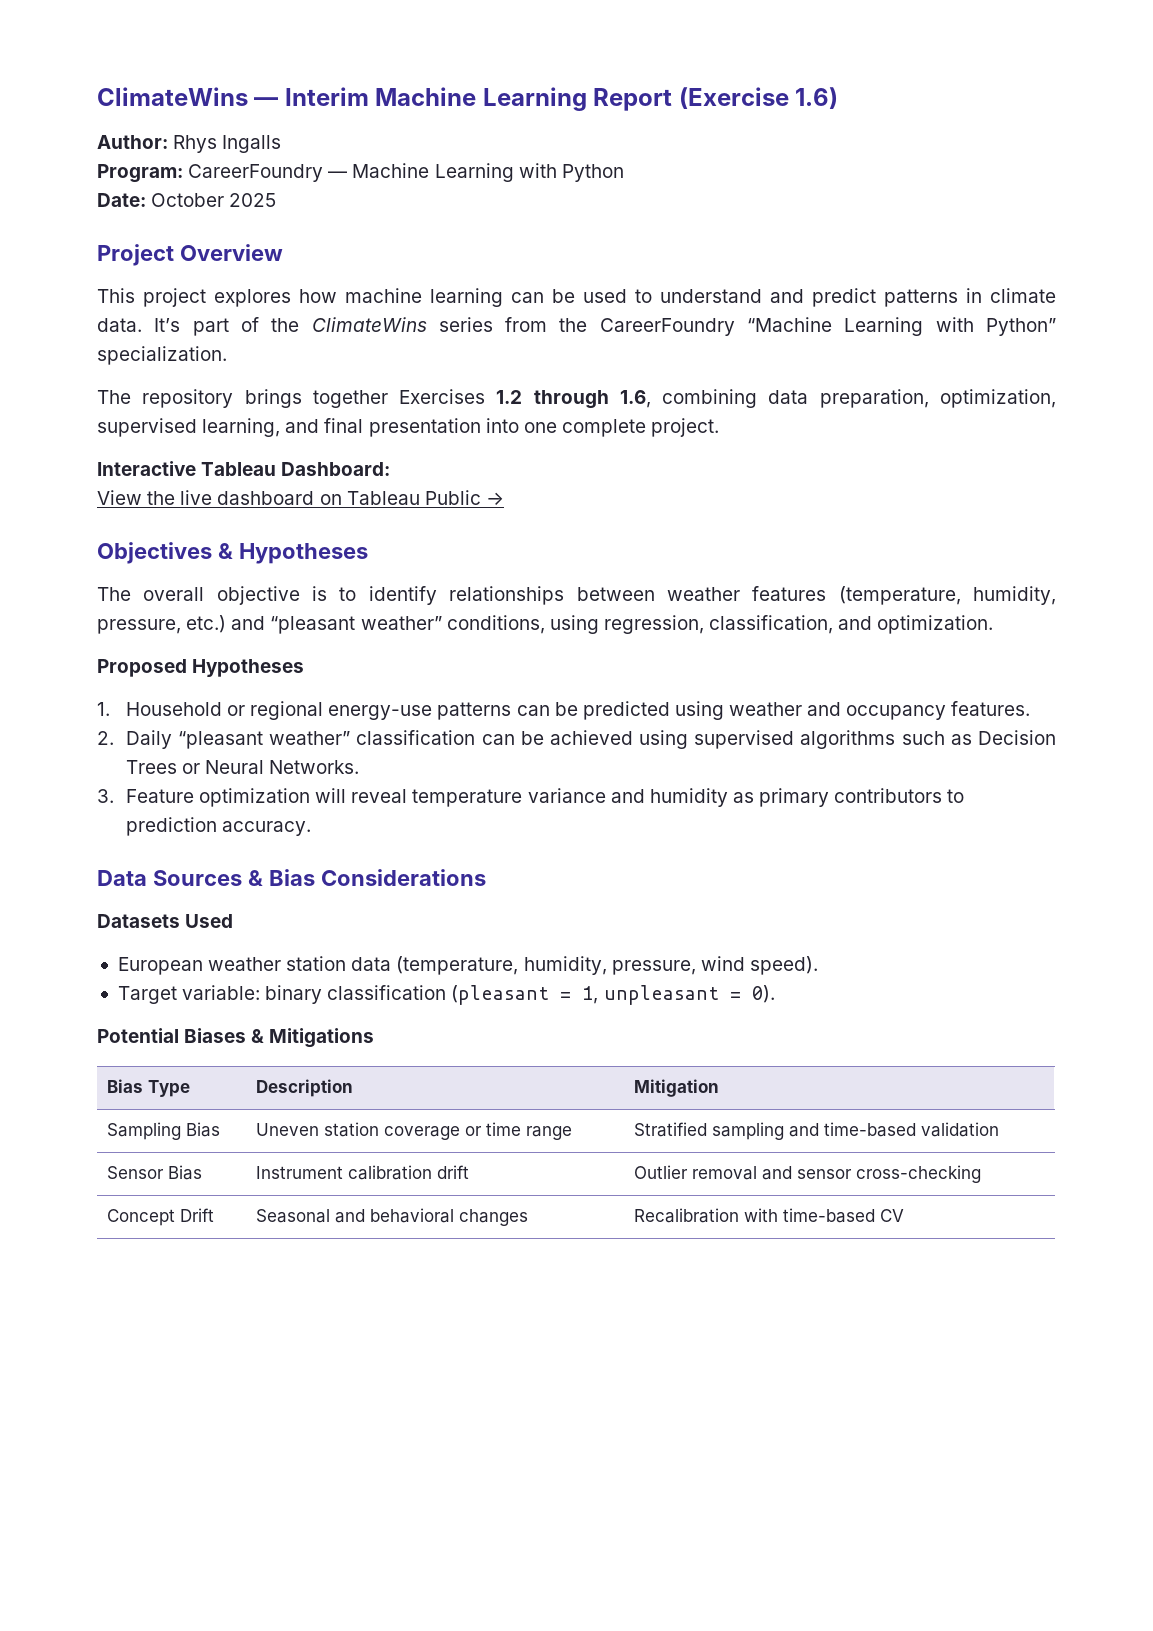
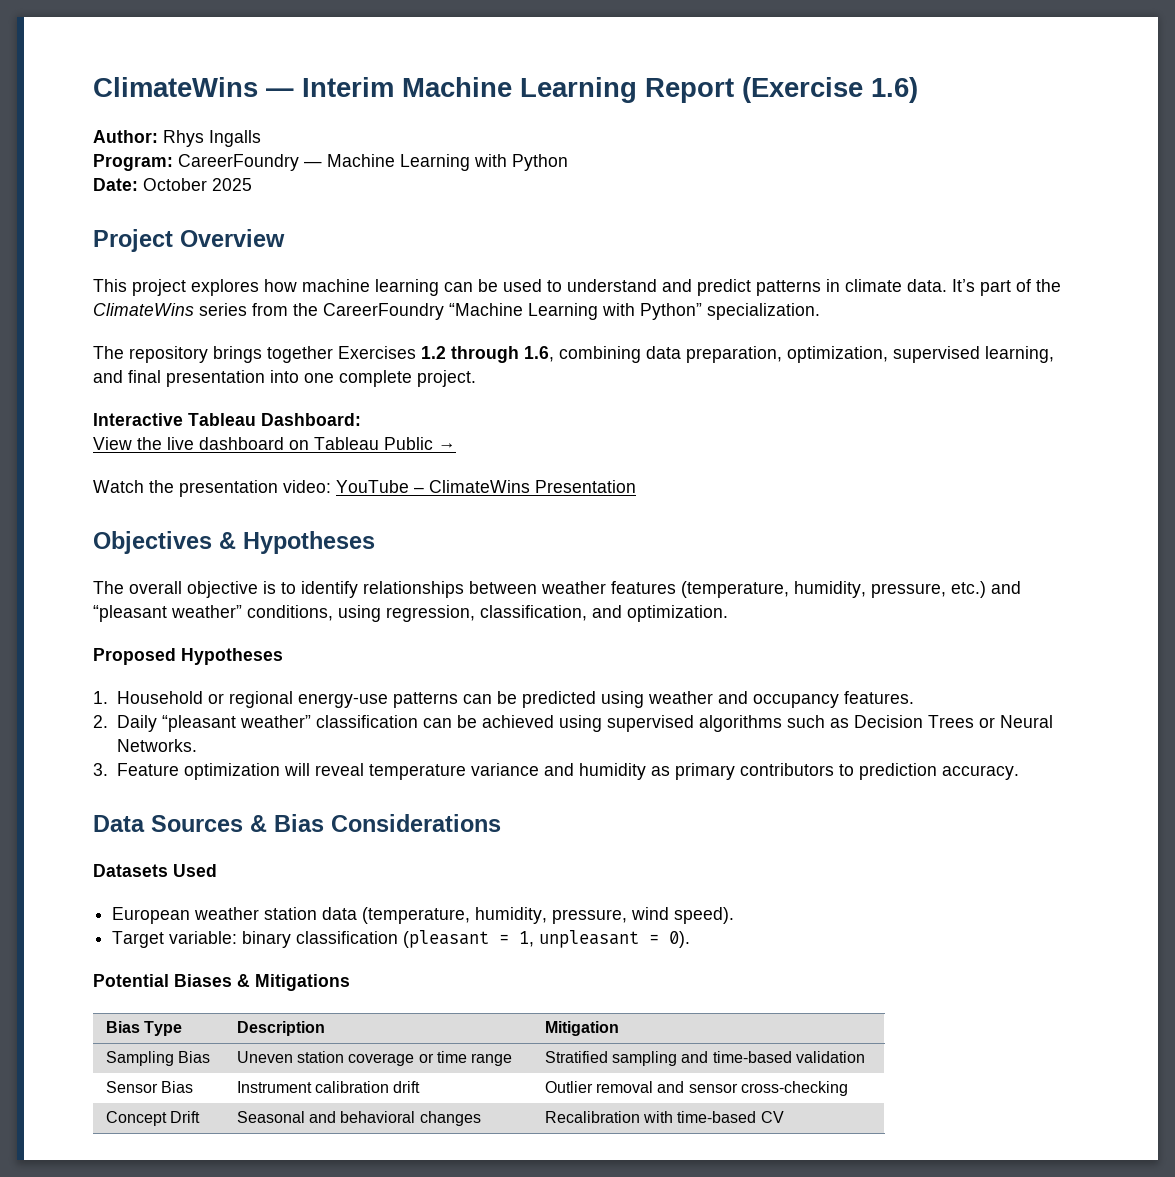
+ Watch the presentation video: YouTube – ClimateWins Presentation

